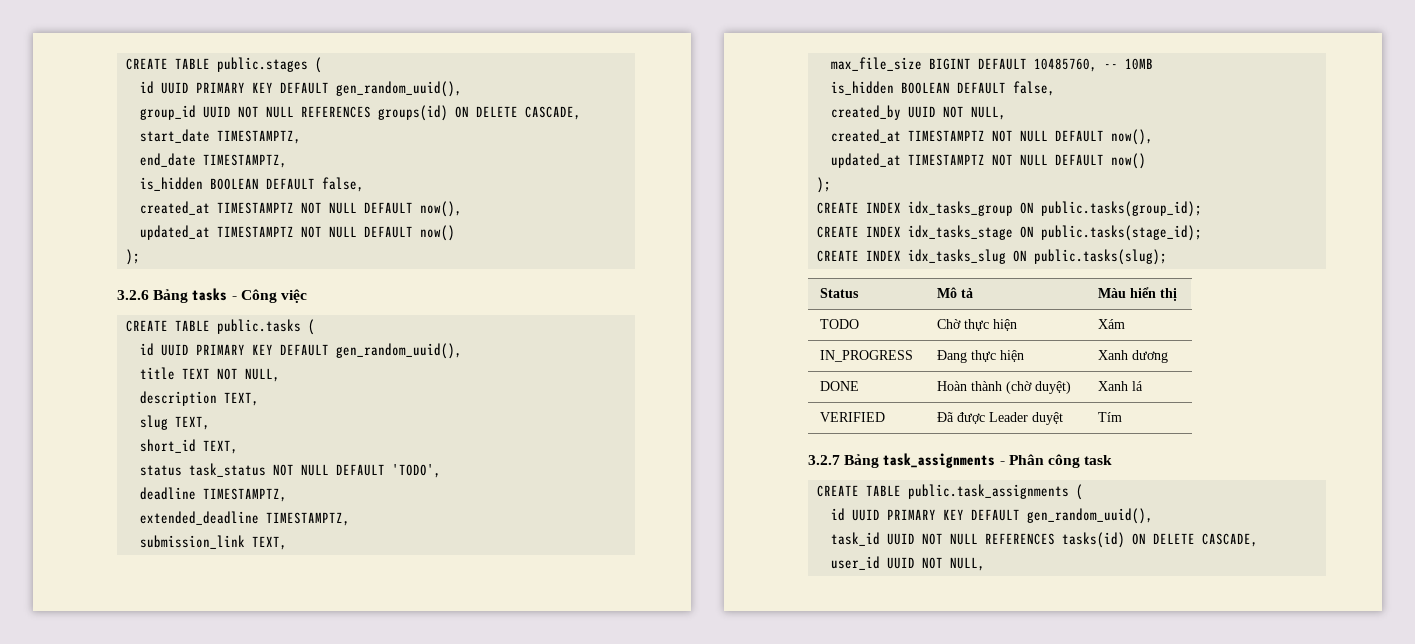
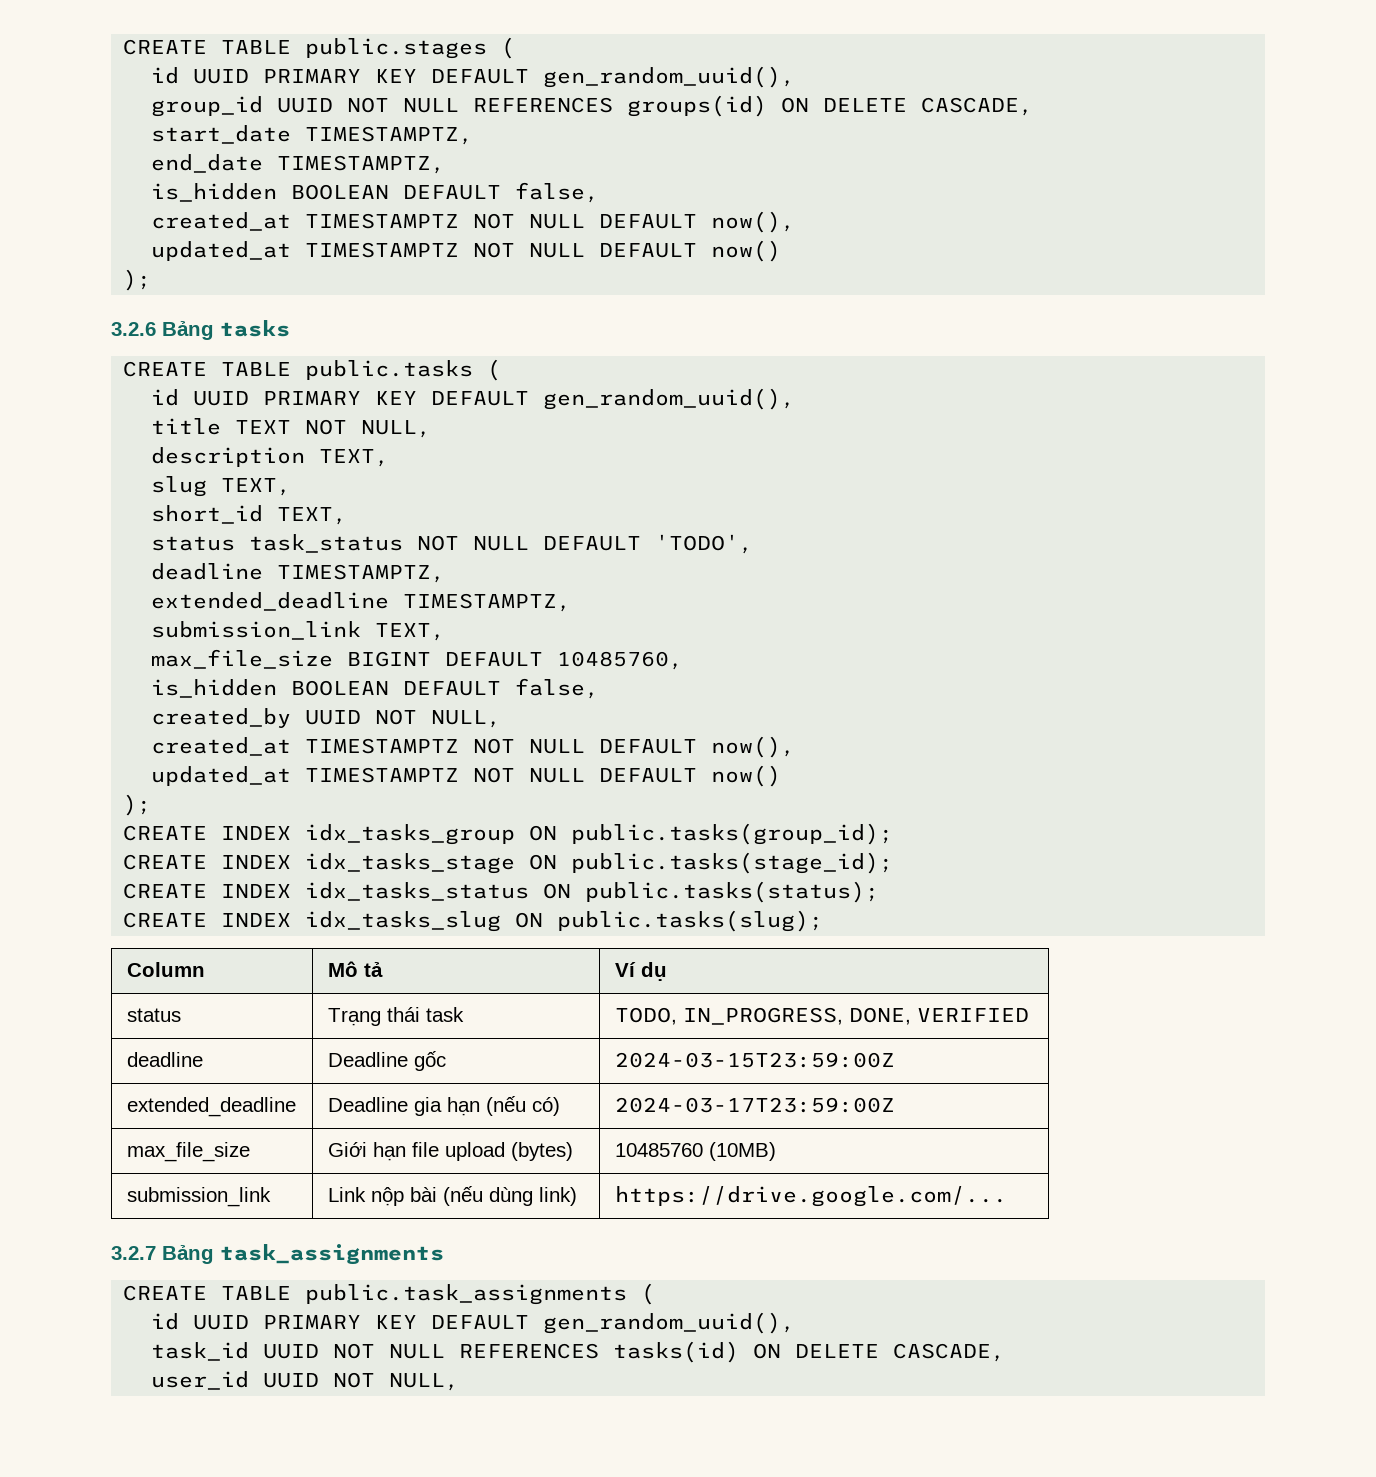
- 3.2.6 Bảng tasks - Công việc
+ 3.2.6 Bảng tasks
- max_file_size BIGINT DEFAULT 10485760, -- 10MB
+ max_file_size BIGINT DEFAULT 10485760,
+ CREATE INDEX idx_tasks_status ON public.tasks(status);
- Status | Mô tả | Màu hiển thị
- TODO | Chờ thực hiện | Xám
- IN_PROGRESS | Đang thực hiện | Xanh dương
- DONE | Hoàn thành (chờ duyệt) | Xanh lá
- VERIFIED | Đã được Leader duyệt | Tím
+ Column | Mô tả | Ví dụ
+ status | Trạng thái task | TODO, IN_PROGRESS, DONE, VERIFIED
+ deadline | Deadline gốc | 2024-03-15T23:59:00Z
+ extended_deadline | Deadline gia hạn (nếu có) | 2024-03-17T23:59:00Z
+ max_file_size | Giới hạn file upload (bytes) | 10485760 (10MB)
+ submission_link | Link nộp bài (nếu dùng link) | https://drive.google.com/...
- 3.2.7 Bảng task_assignments - Phân công task
+ 3.2.7 Bảng task_assignments

